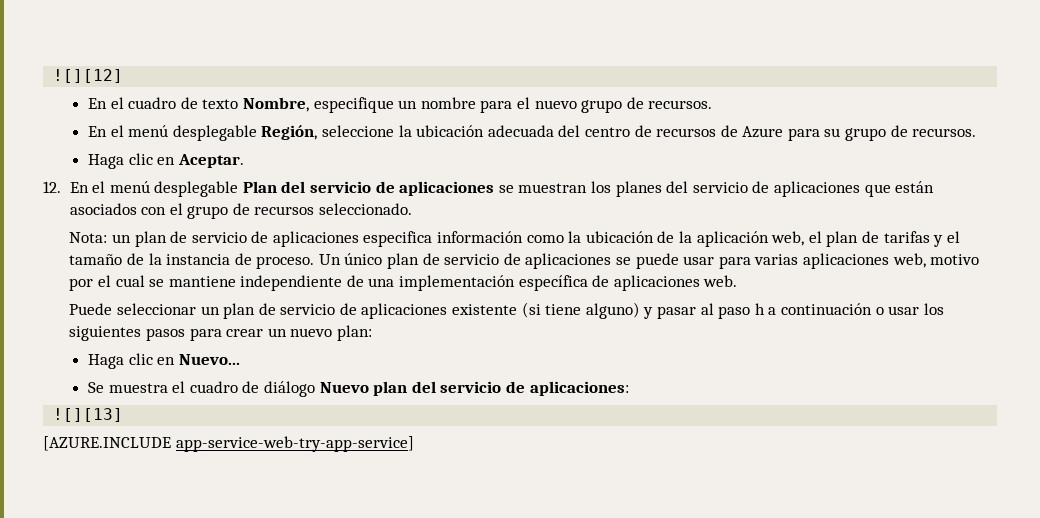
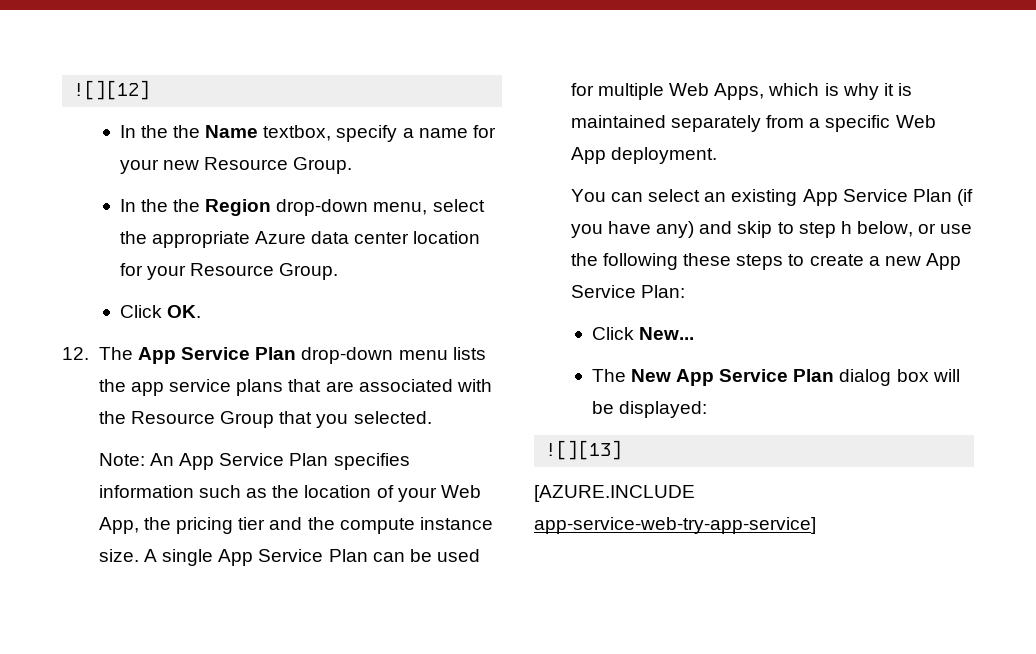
- En el cuadro de texto Nombre, especifique un nombre para el nuevo grupo de recursos.
- En el menú desplegable Región, seleccione la ubicación adecuada del centro de recursos de Azure para su grupo de recursos.
- Haga clic en Aceptar.
- 12. En el menú desplegable Plan del servicio de aplicaciones se muestran los planes del servicio de aplicaciones que están asociados con el grupo de recursos seleccionado.
- Nota: un plan de servicio de aplicaciones especifica información como la ubicación de la aplicación web, el plan de tarifas y el tamaño de la instancia de proceso. Un único plan de servicio de aplicaciones se puede usar para varias aplicaciones web, motivo por el cual se mantiene independiente de una implementación específica de aplicaciones web.
- Puede seleccionar un plan de servicio de aplicaciones existente (si tiene alguno) y pasar al paso h a continuación o usar los siguientes pasos para crear un nuevo plan:
- Haga clic en Nuevo...
- Se muestra el cuadro de diálogo Nuevo plan del servicio de aplicaciones:
+ In the the Name textbox, specify a name for your new Resource Group.
+ In the the Region drop-down menu, select the appropriate Azure data center location for your Resource Group.
+ Click OK.
+ 12. The App Service Plan drop-down menu lists the app service plans that are associated with the Resource Group that you selected.
+ Note: An App Service Plan specifies information such as the location of your Web App, the pricing tier and the compute instance size. A single App Service Plan can be used for multiple Web Apps, which is why it is maintained separately from a specific Web App deployment.
+ You can select an existing App Service Plan (if you have any) and skip to step h below, or use the following these steps to create a new App Service Plan:
+ Click New...
+ The New App Service Plan dialog box will be displayed:

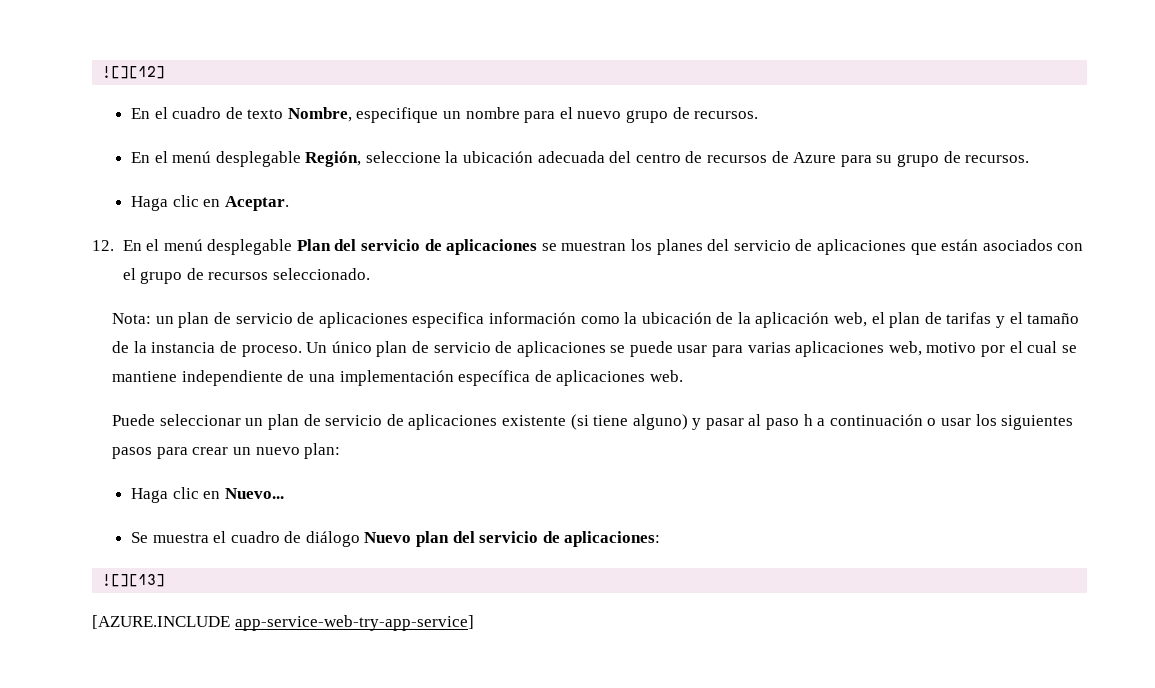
- In the the Name textbox, specify a name for your new Resource Group.
- In the the Region drop-down menu, select the appropriate Azure data center location for your Resource Group.
- Click OK.
- 12. The App Service Plan drop-down menu lists the app service plans that are associated with the Resource Group that you selected.
- Note: An App Service Plan specifies information such as the location of your Web App, the pricing tier and the compute instance size. A single App Service Plan can be used for multiple Web Apps, which is why it is maintained separately from a specific Web App deployment.
- You can select an existing App Service Plan (if you have any) and skip to step h below, or use the following these steps to create a new App Service Plan:
- Click New...
- The New App Service Plan dialog box will be displayed:
+ En el cuadro de texto Nombre, especifique un nombre para el nuevo grupo de recursos.
+ En el menú desplegable Región, seleccione la ubicación adecuada del centro de recursos de Azure para su grupo de recursos.
+ Haga clic en Aceptar.
+ 12. En el menú desplegable Plan del servicio de aplicaciones se muestran los planes del servicio de aplicaciones que están asociados con el grupo de recursos seleccionado.
+ Nota: un plan de servicio de aplicaciones especifica información como la ubicación de la aplicación web, el plan de tarifas y el tamaño de la instancia de proceso. Un único plan de servicio de aplicaciones se puede usar para varias aplicaciones web, motivo por el cual se mantiene independiente de una implementación específica de aplicaciones web.
+ Puede seleccionar un plan de servicio de aplicaciones existente (si tiene alguno) y pasar al paso h a continuación o usar los siguientes pasos para crear un nuevo plan:
+ Haga clic en Nuevo...
+ Se muestra el cuadro de diálogo Nuevo plan del servicio de aplicaciones:

